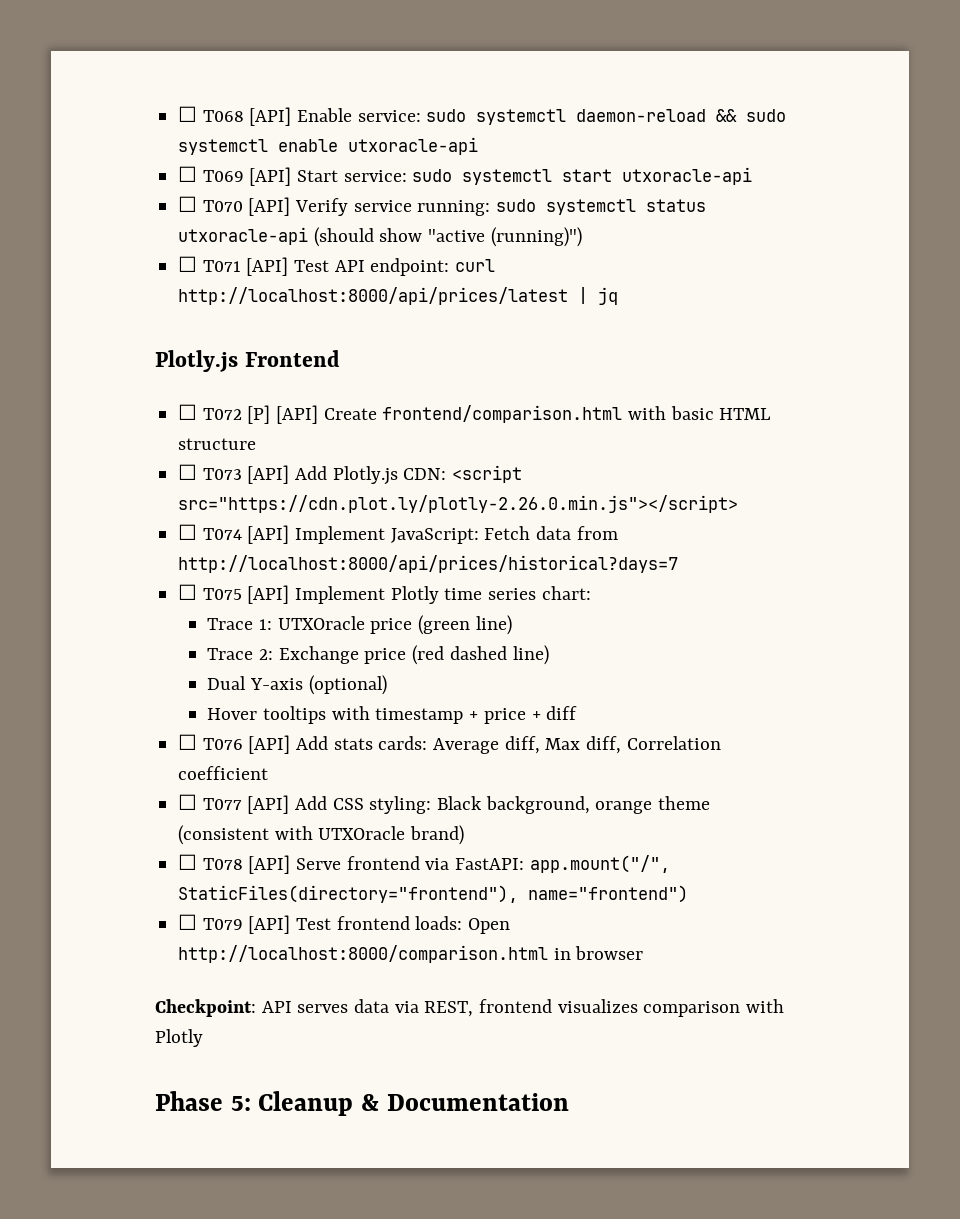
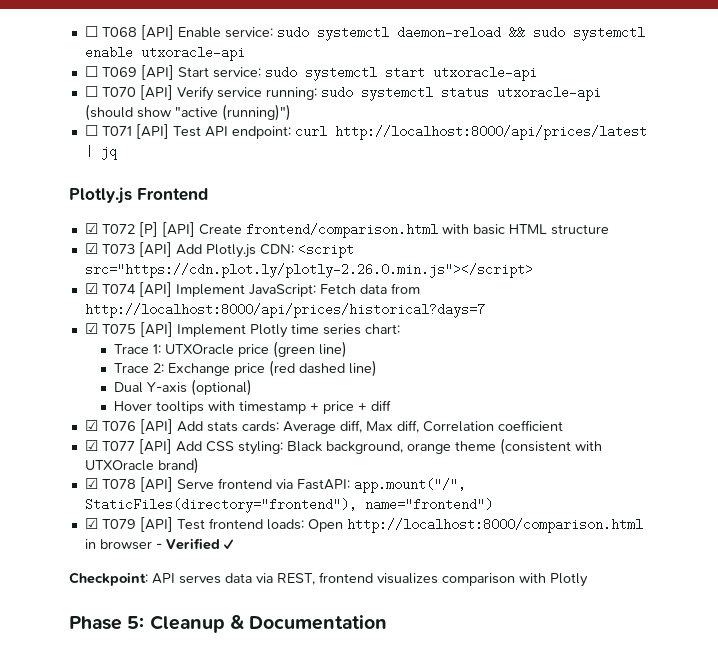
- ☐ T072 [P] [API] Create frontend/comparison.html with basic HTML structure
+ ☑ T072 [P] [API] Create frontend/comparison.html with basic HTML structure
- ☐ T073 [API] Add Plotly.js CDN: <script src="https://cdn.plot.ly/plotly-2.26.0.min.js"></script>
+ ☑ T073 [API] Add Plotly.js CDN: <script src="https://cdn.plot.ly/plotly-2.26.0.min.js"></script>
- ☐ T074 [API] Implement JavaScript: Fetch data from http://localhost:8000/api/prices/historical?days=7
+ ☑ T074 [API] Implement JavaScript: Fetch data from http://localhost:8000/api/prices/historical?days=7
- ☐ T075 [API] Implement Plotly time series chart:
+ ☑ T075 [API] Implement Plotly time series chart:
- ☐ T076 [API] Add stats cards: Average diff, Max diff, Correlation coefficient
+ ☑ T076 [API] Add stats cards: Average diff, Max diff, Correlation coefficient
- ☐ T077 [API] Add CSS styling: Black background, orange theme (consistent with UTXOracle brand)
+ ☑ T077 [API] Add CSS styling: Black background, orange theme (consistent with UTXOracle brand)
- ☐ T078 [API] Serve frontend via FastAPI: app.mount("/", StaticFiles(directory="frontend"), name="frontend")
+ ☑ T078 [API] Serve frontend via FastAPI: app.mount("/", StaticFiles(directory="frontend"), name="frontend")
- ☐ T079 [API] Test frontend loads: Open http://localhost:8000/comparison.html in browser
+ ☑ T079 [API] Test frontend loads: Open http://localhost:8000/comparison.html in browser - Verified ✓

